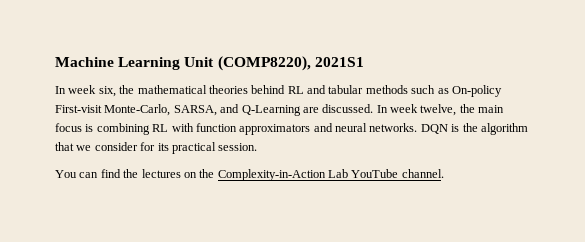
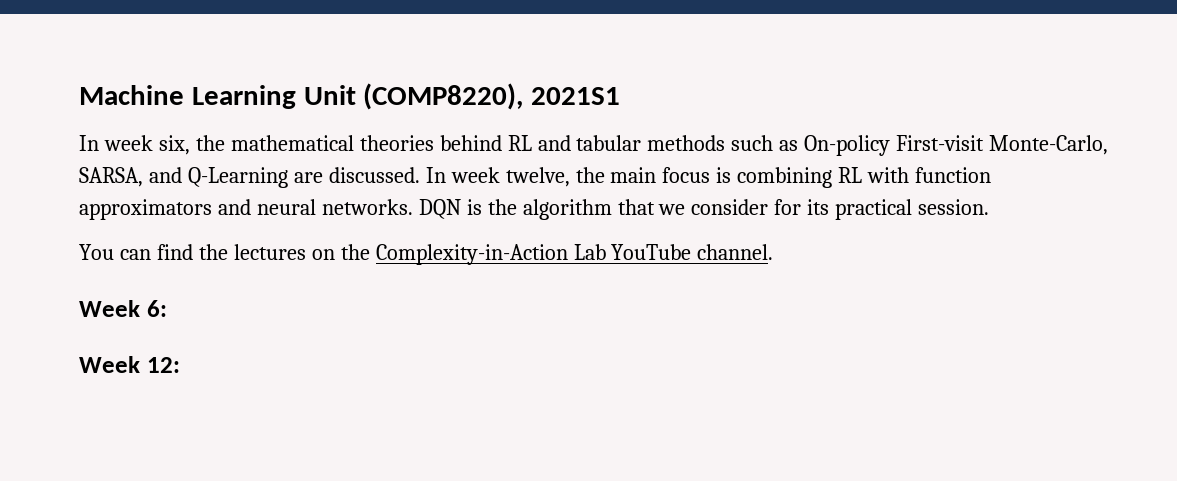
+ Week 6:
+ Week 12:

